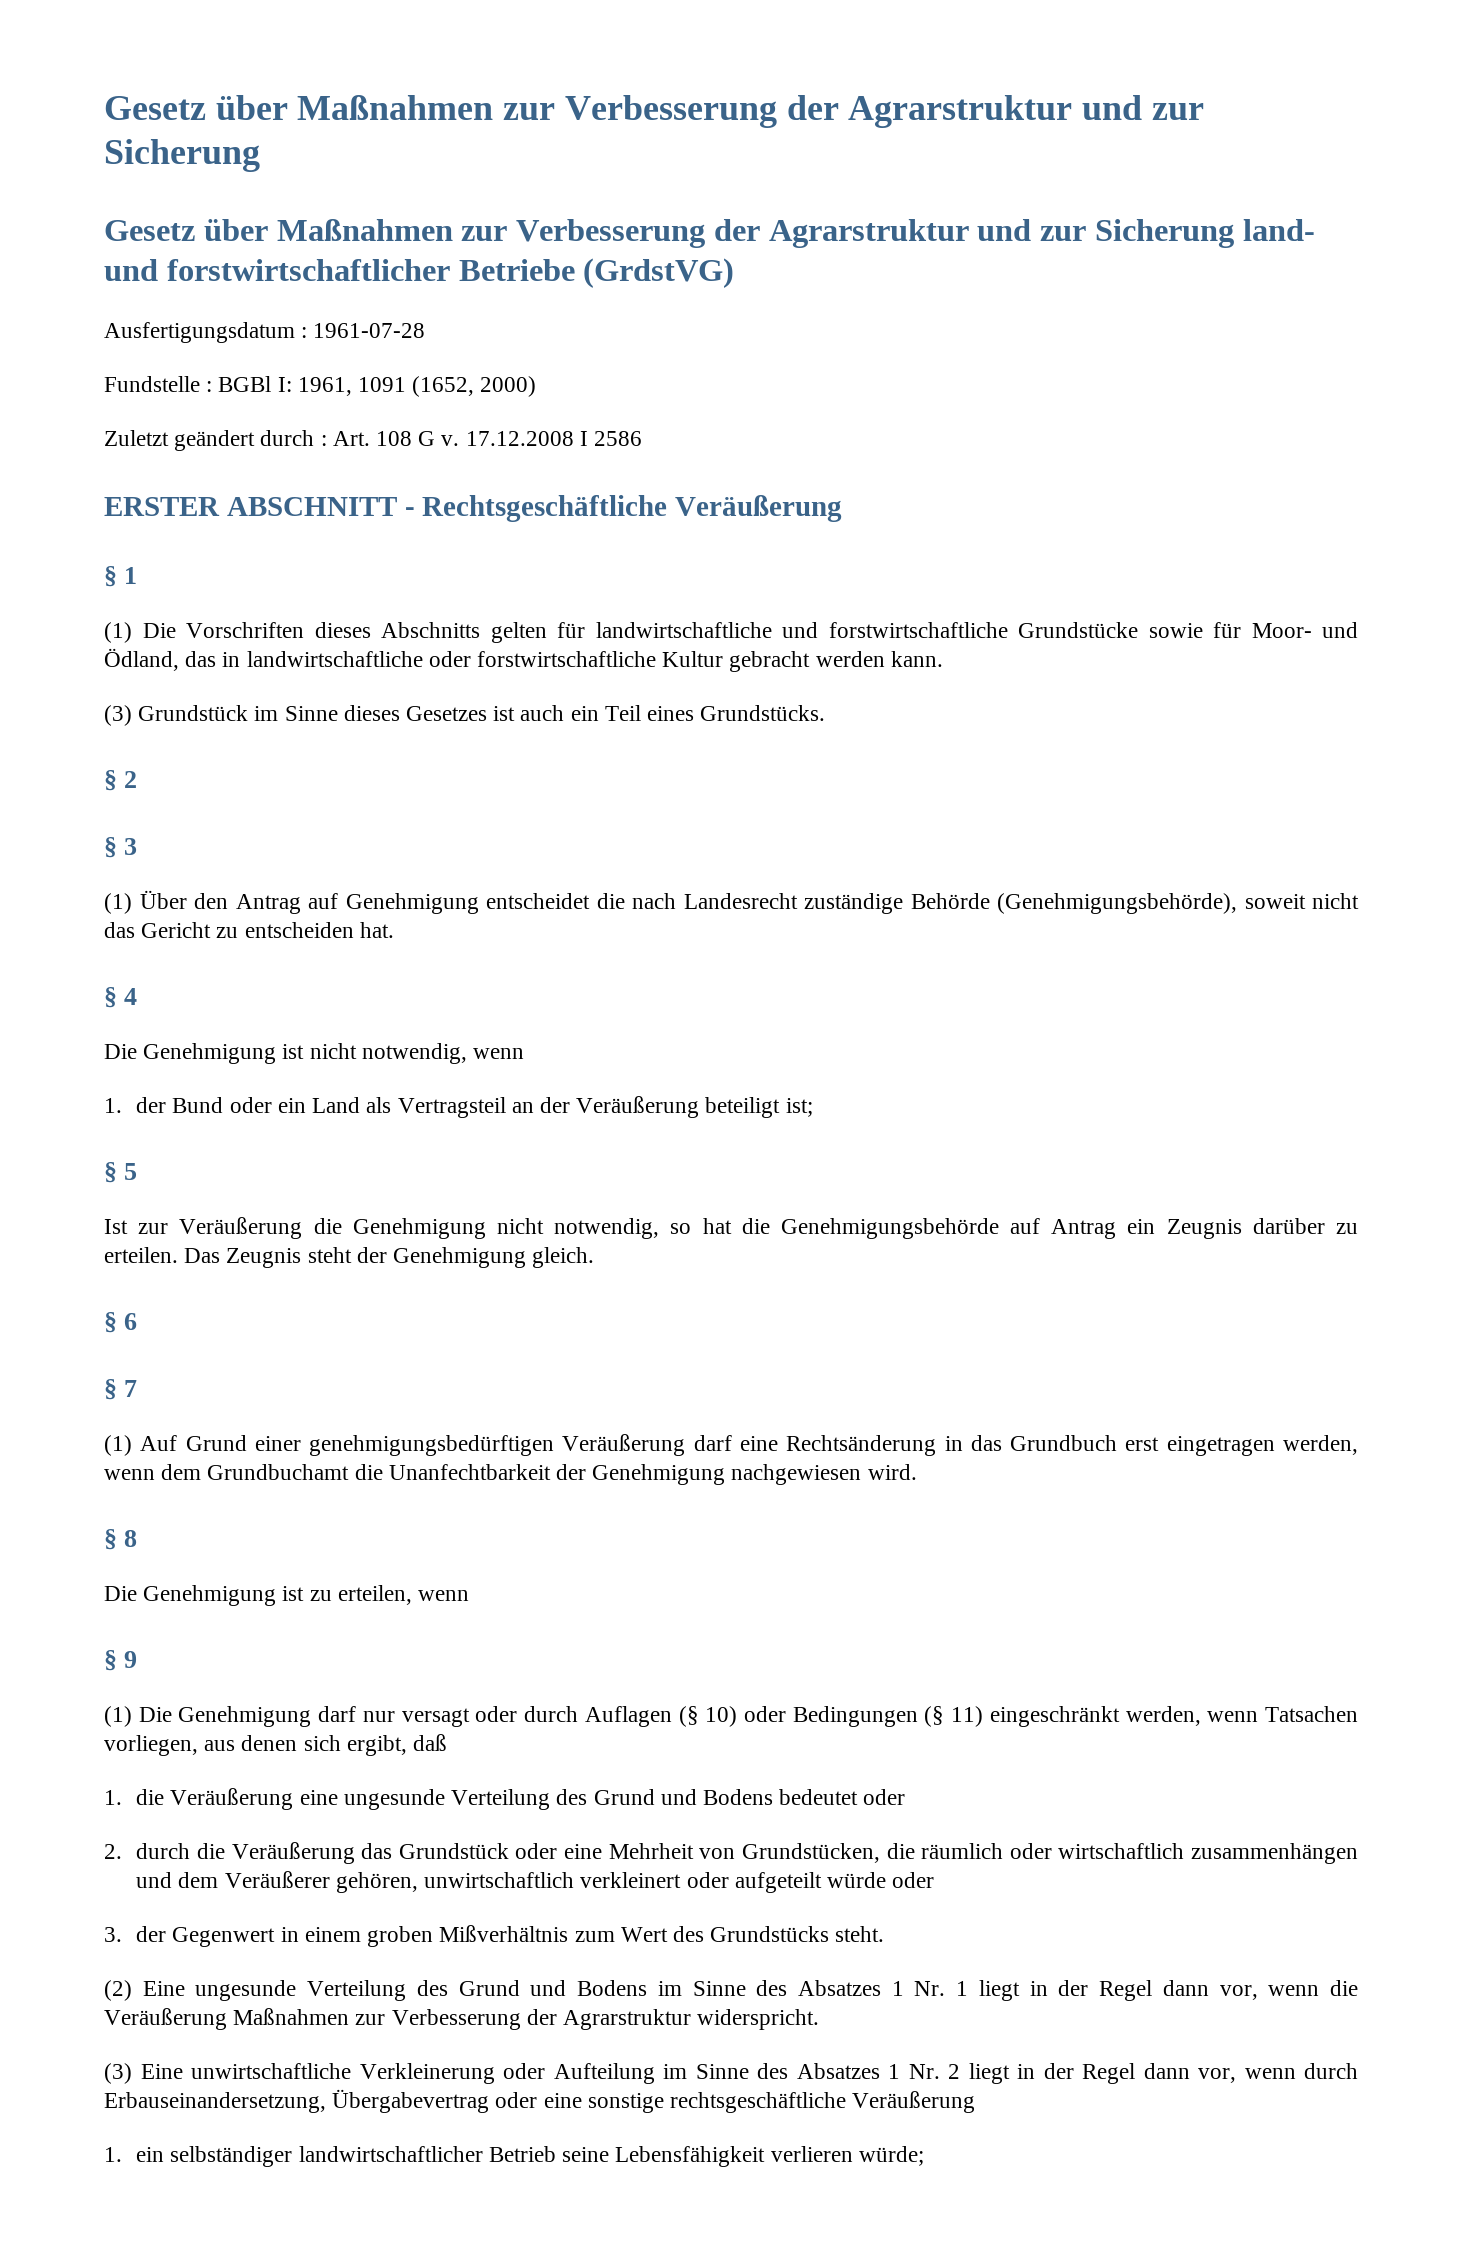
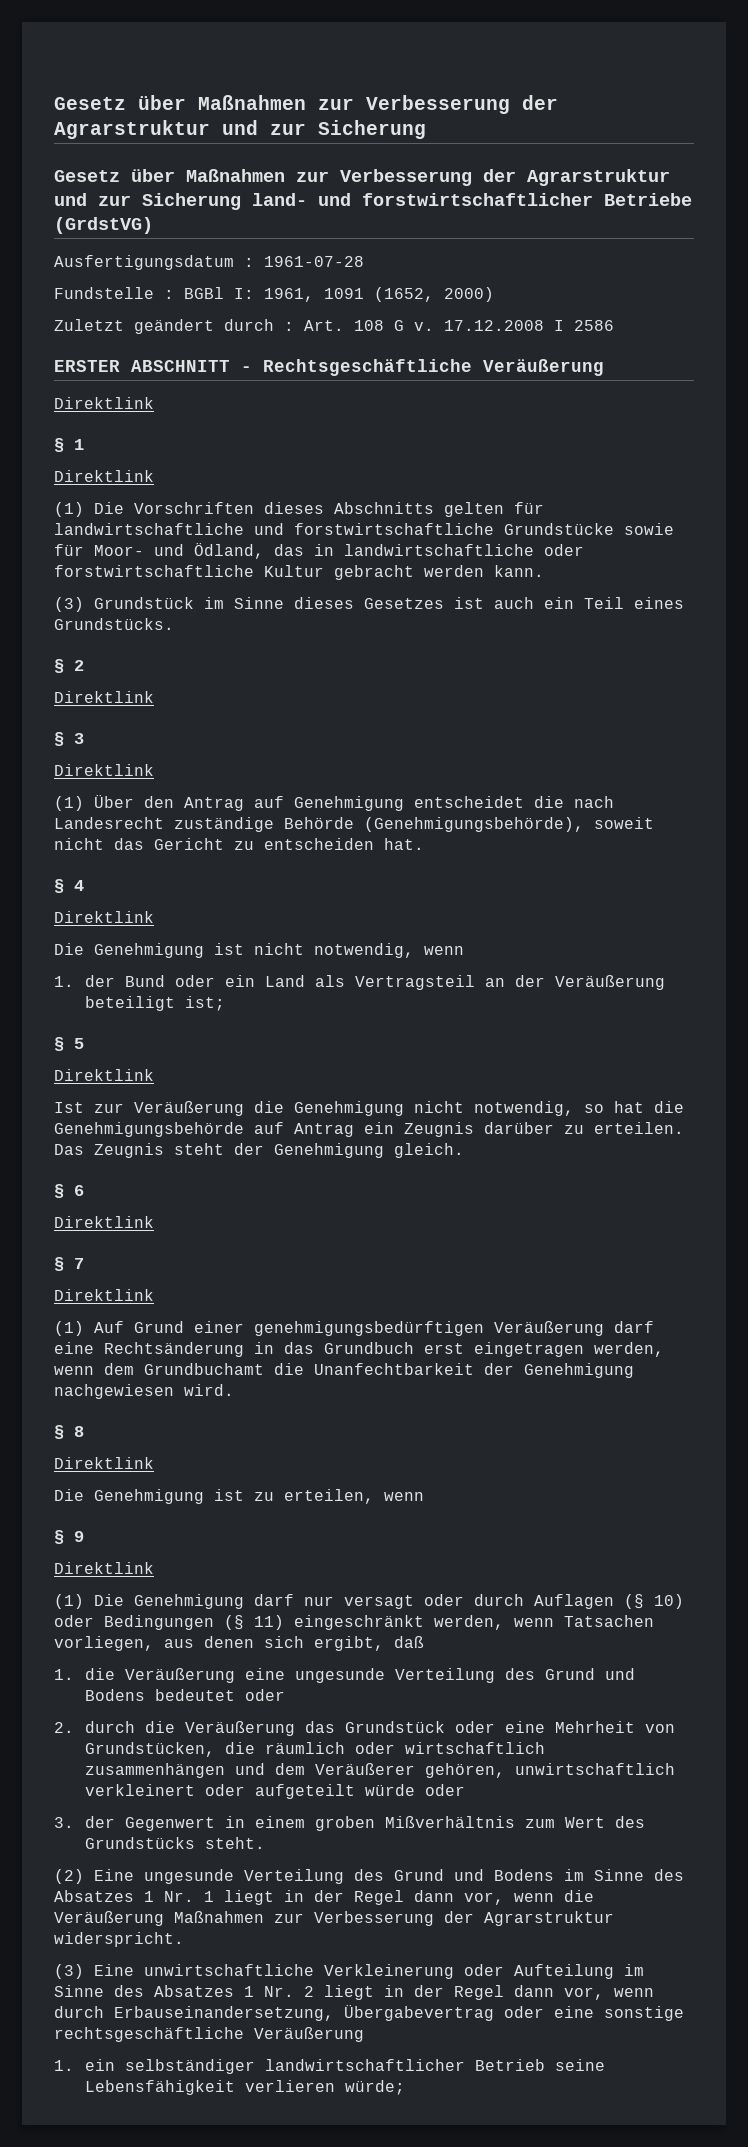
  ERSTER ABSCHNITT - Rechtsgeschäftliche Veräußerung
+ Direktlink
  § 1
+ Direktlink
  § 2
+ Direktlink
  § 3
+ Direktlink
  § 4
+ Direktlink
  § 5
+ Direktlink
  § 6
+ Direktlink
  § 7
+ Direktlink
  § 8
+ Direktlink
  § 9
+ Direktlink

